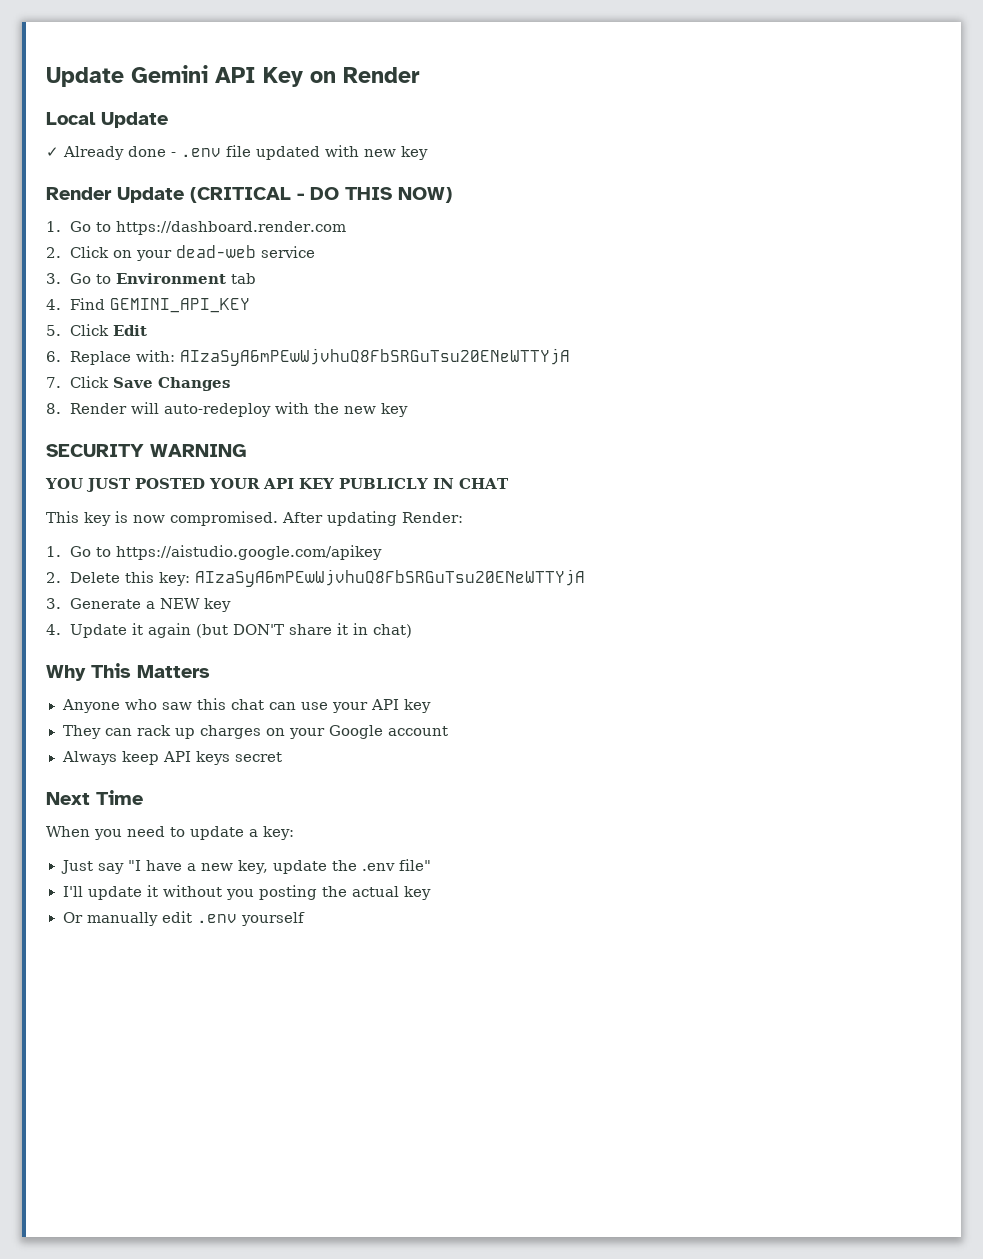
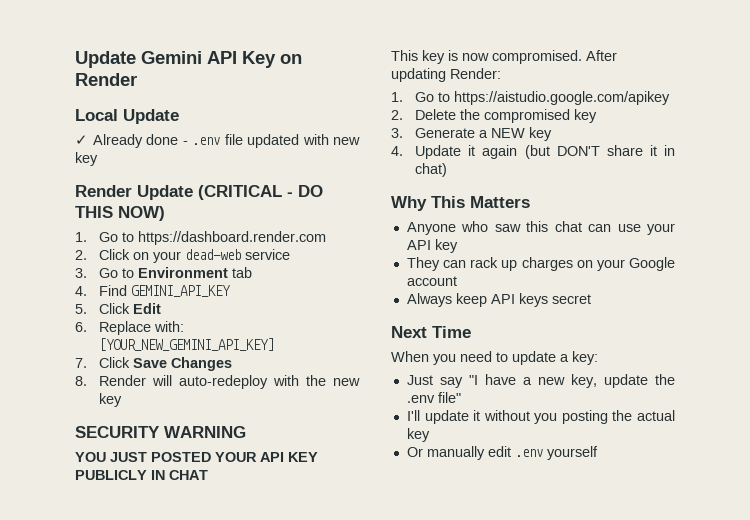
- 6. Replace with: AIzaSyA6mPEwWjvhuQ8FbSRGuTsu20ENeWTTYjA
+ 6. Replace with: [YOUR_NEW_GEMINI_API_KEY]
- 2. Delete this key: AIzaSyA6mPEwWjvhuQ8FbSRGuTsu20ENeWTTYjA
+ 2. Delete the compromised key

